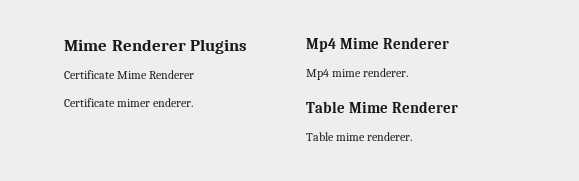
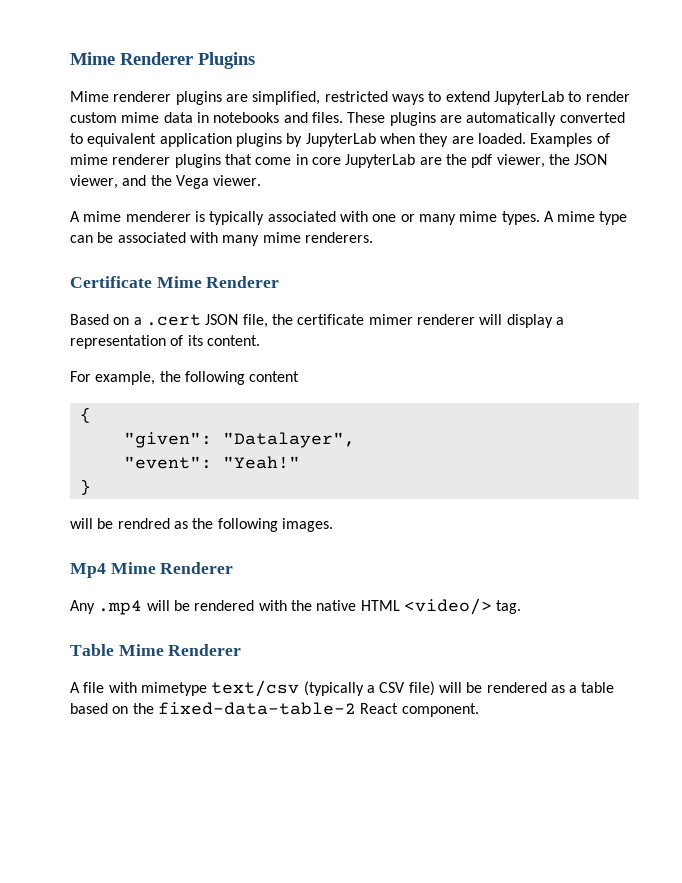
+ Mime renderer plugins are simplified, restricted ways to extend JupyterLab to render custom mime data in notebooks and files. These plugins are automatically converted to equivalent application plugins by JupyterLab when they are loaded. Examples of mime renderer plugins that come in core JupyterLab are the pdf viewer, the JSON viewer, and the Vega viewer.
+ A mime menderer is typically associated with one or many mime types. A mime type can be associated with many mime renderers.
  Certificate Mime Renderer
- Certificate mimer enderer.
+ Based on a .cert JSON file, the certificate mimer renderer will display a representation of its content.
+ For example, the following content
+ {
+ "given": "Datalayer",
+ "event": "Yeah!"
+ }
+ will be rendred as the following images.
  Mp4 Mime Renderer
- Mp4 mime renderer.
+ Any .mp4 will be rendered with the native HTML <video/> tag.
  Table Mime Renderer
- Table mime renderer.
+ A file with mimetype text/csv (typically a CSV file) will be rendered as a table based on the fixed-data-table-2 React component.

